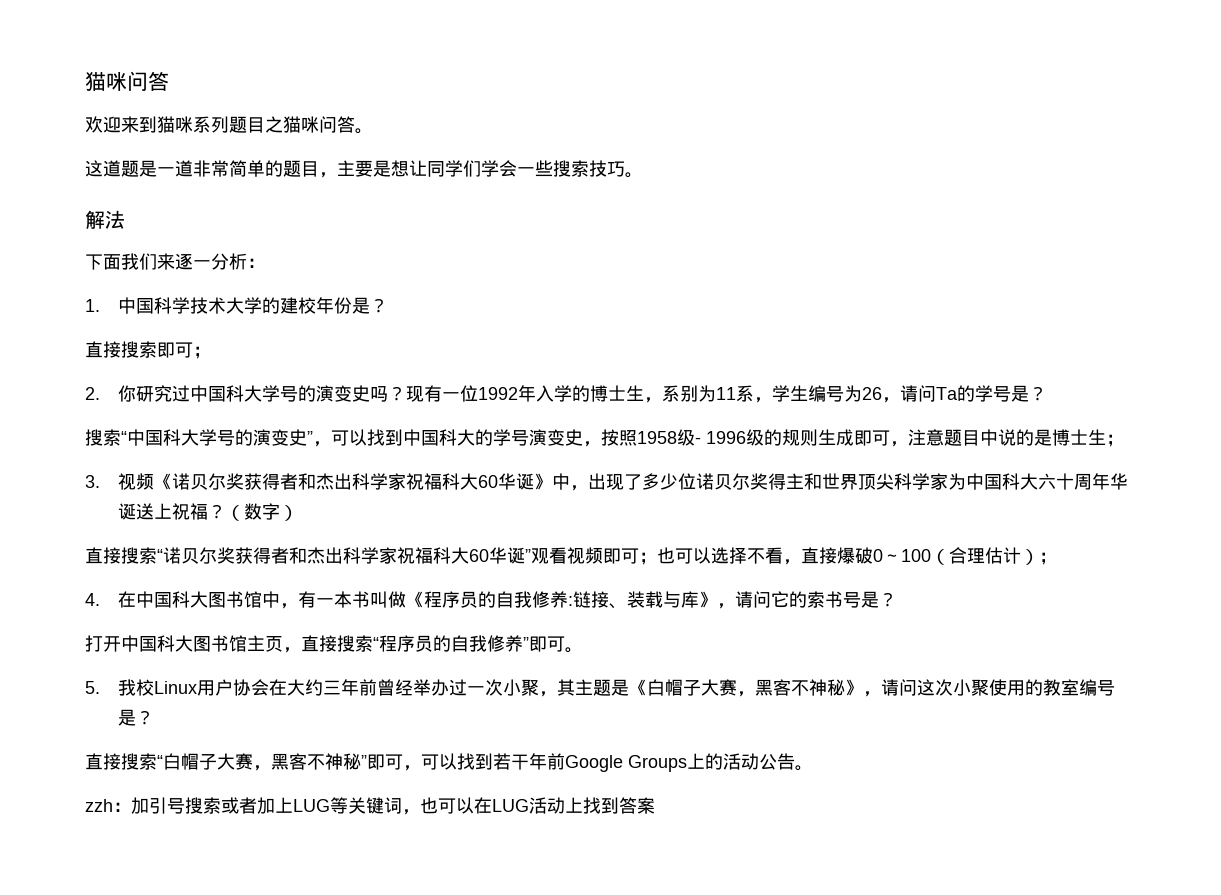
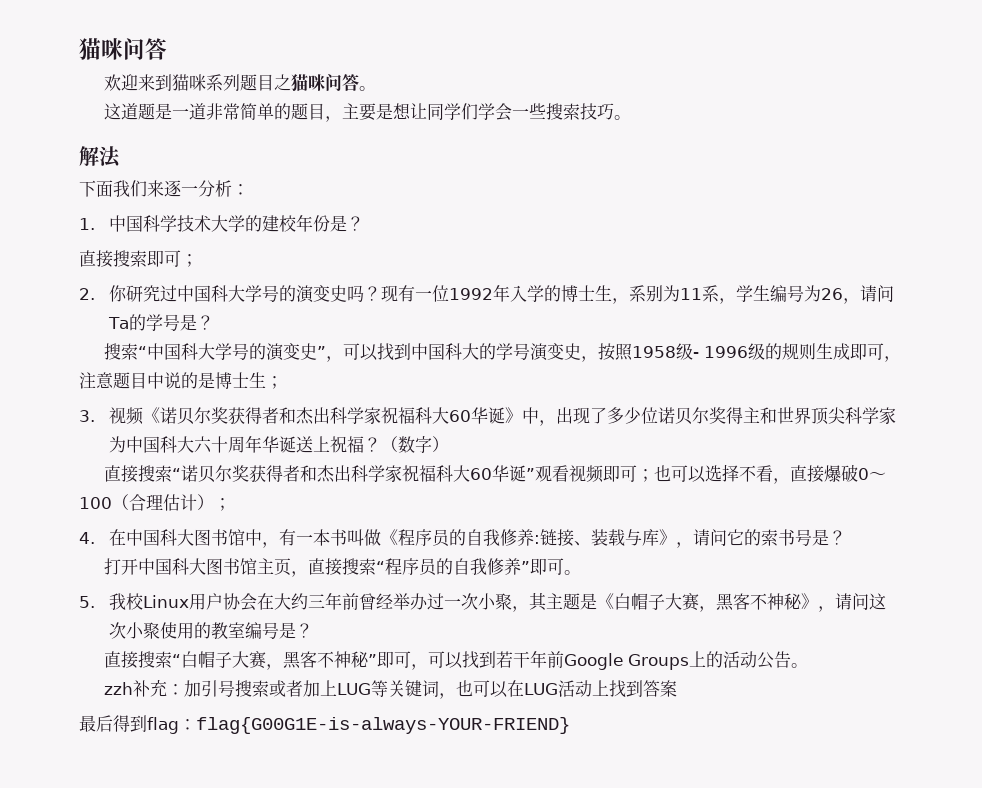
- zzh：加引号搜索或者加上LUG等关键词，也可以在LUG活动上找到答案
+ zzh补充：加引号搜索或者加上LUG等关键词，也可以在LUG活动上找到答案
+ 最后得到flag：flag{G00G1E-is-always-YOUR-FRIEND}

